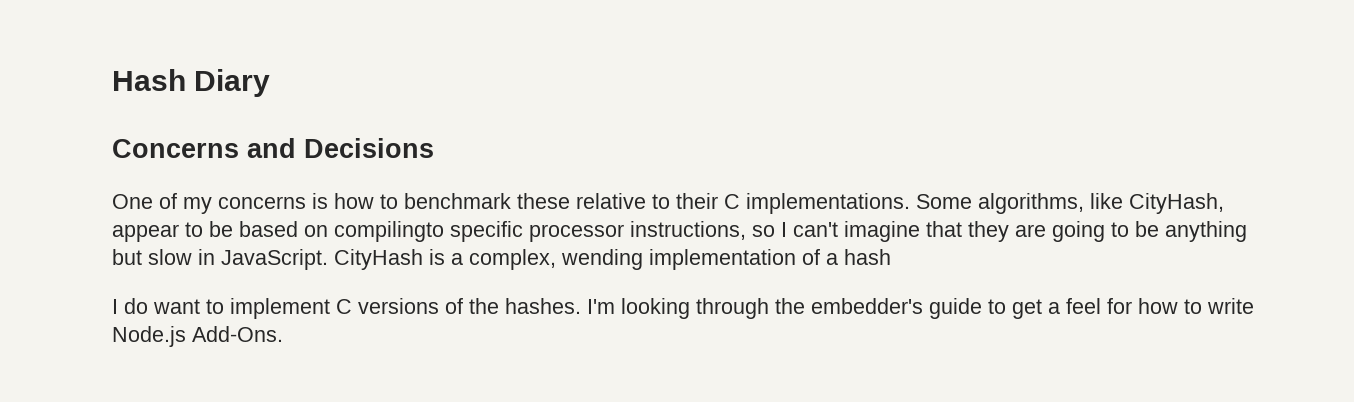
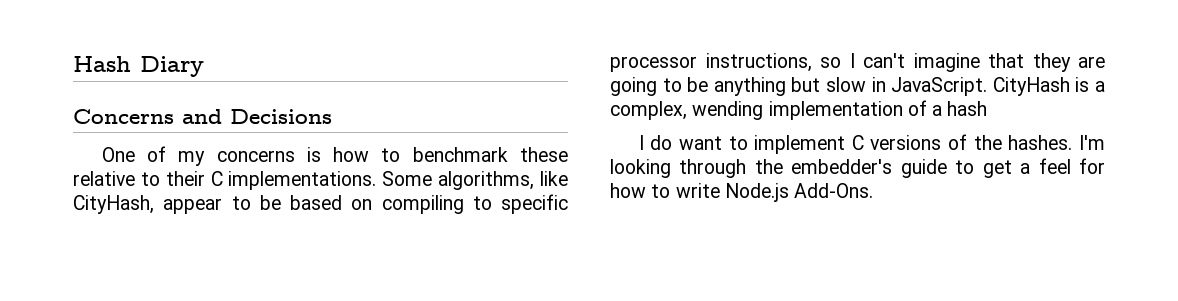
- Some algorithms, like CityHash, appear to be based on compilingto specific processor instructions, so I can't imagine that they are going to be anything but slow in JavaScript.
+ Some algorithms, like CityHash, appear to be based on compiling to specific processor instructions, so I can't imagine that they are going to be anything but slow in JavaScript.

